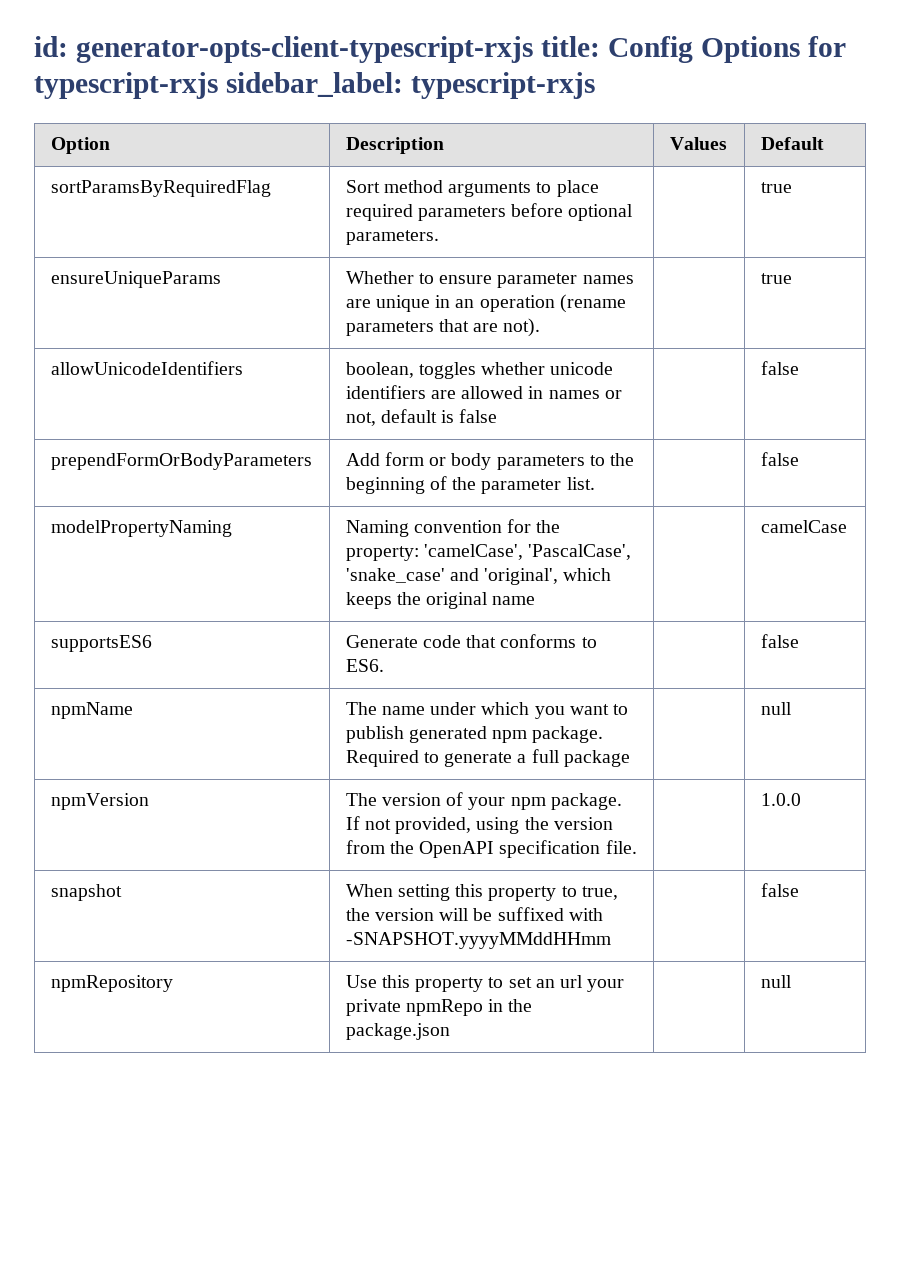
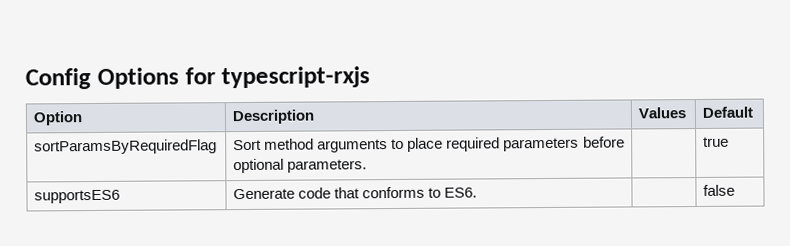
- id: generator-opts-client-typescript-rxjs title: Config Options for typescript-rxjs sidebar_label: typescript-rxjs
+ Config Options for typescript-rxjs
- ensureUniqueParams | Whether to ensure parameter names are unique in an operation (rename parameters that are not). | | true
- allowUnicodeIdentifiers | boolean, toggles whether unicode identifiers are allowed in names or not, default is false | | false
- prependFormOrBodyParameters | Add form or body parameters to the beginning of the parameter list. | | false
- modelPropertyNaming | Naming convention for the property: 'camelCase', 'PascalCase', 'snake_case' and 'original', which keeps the original name | | camelCase
- npmName | The name under which you want to publish generated npm package. Required to generate a full package | | null
- npmVersion | The version of your npm package. If not provided, using the version from the OpenAPI specification file. | | 1.0.0
- snapshot | When setting this property to true, the version will be suffixed with -SNAPSHOT.yyyyMMddHHmm | | false
- npmRepository | Use this property to set an url your private npmRepo in the package.json | | null

